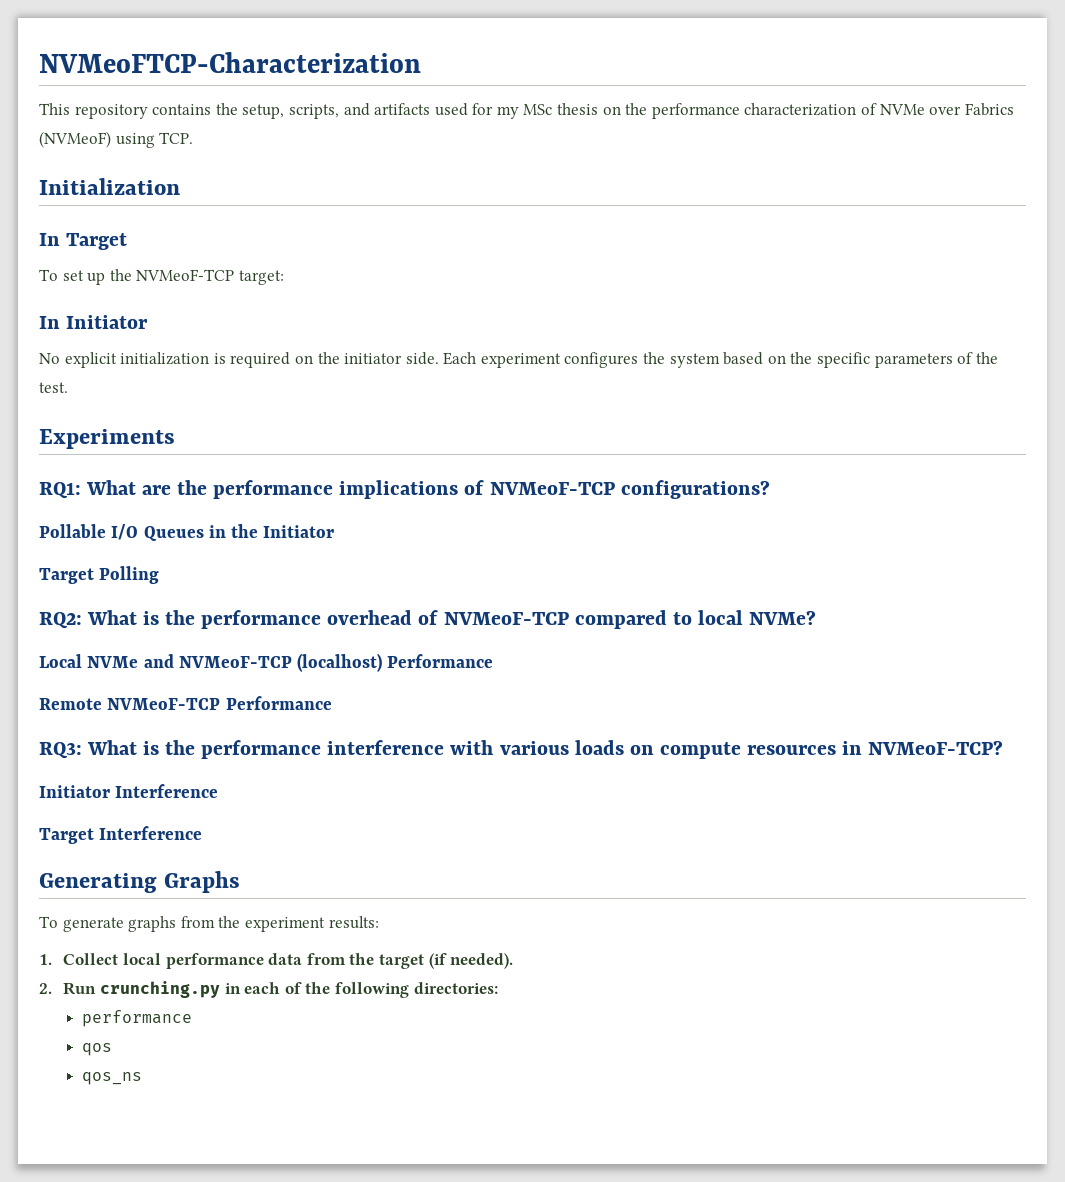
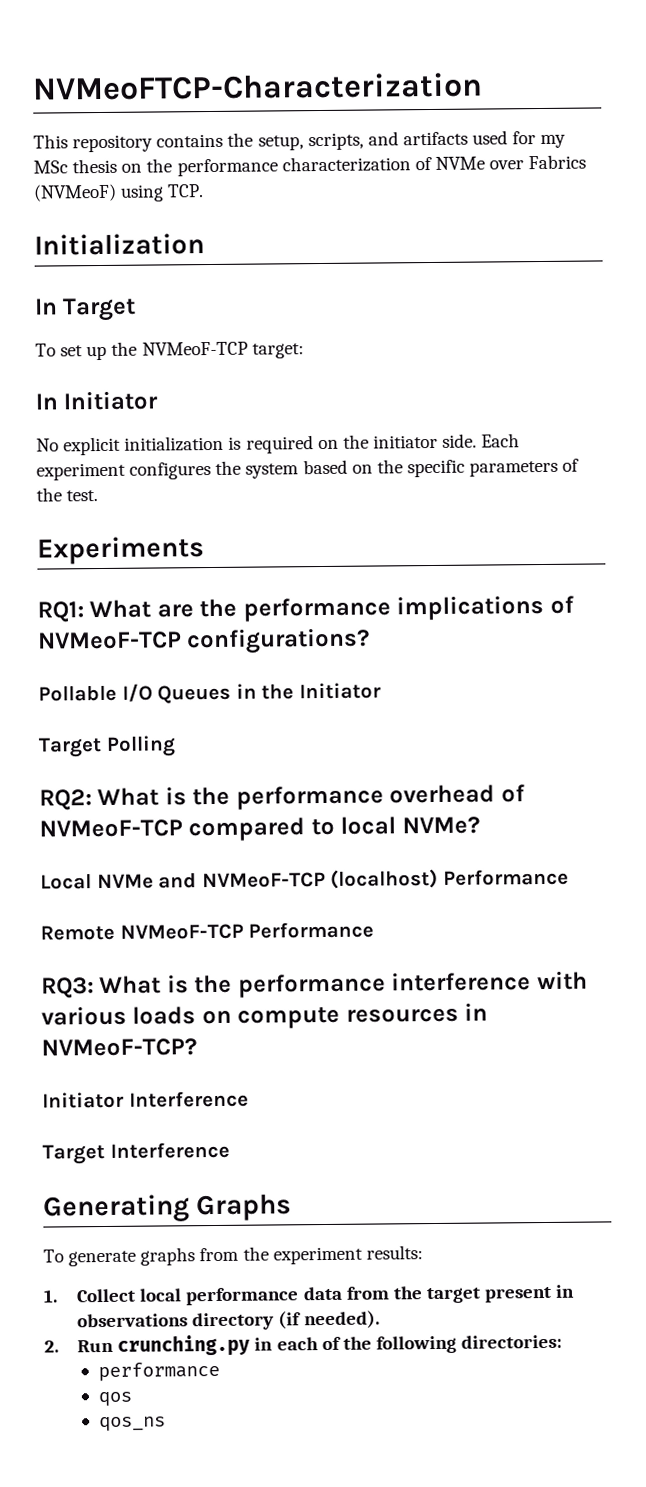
- 1. Collect local performance data from the target (if needed).
+ 1. Collect local performance data from the target present in observations directory (if needed).

